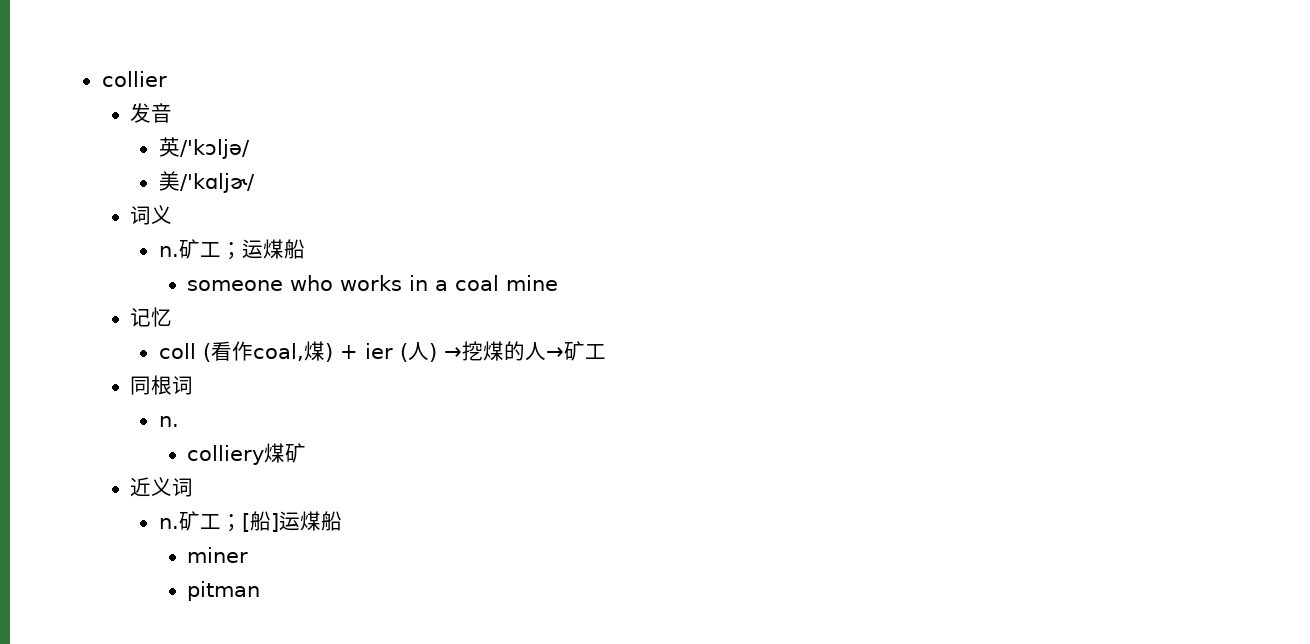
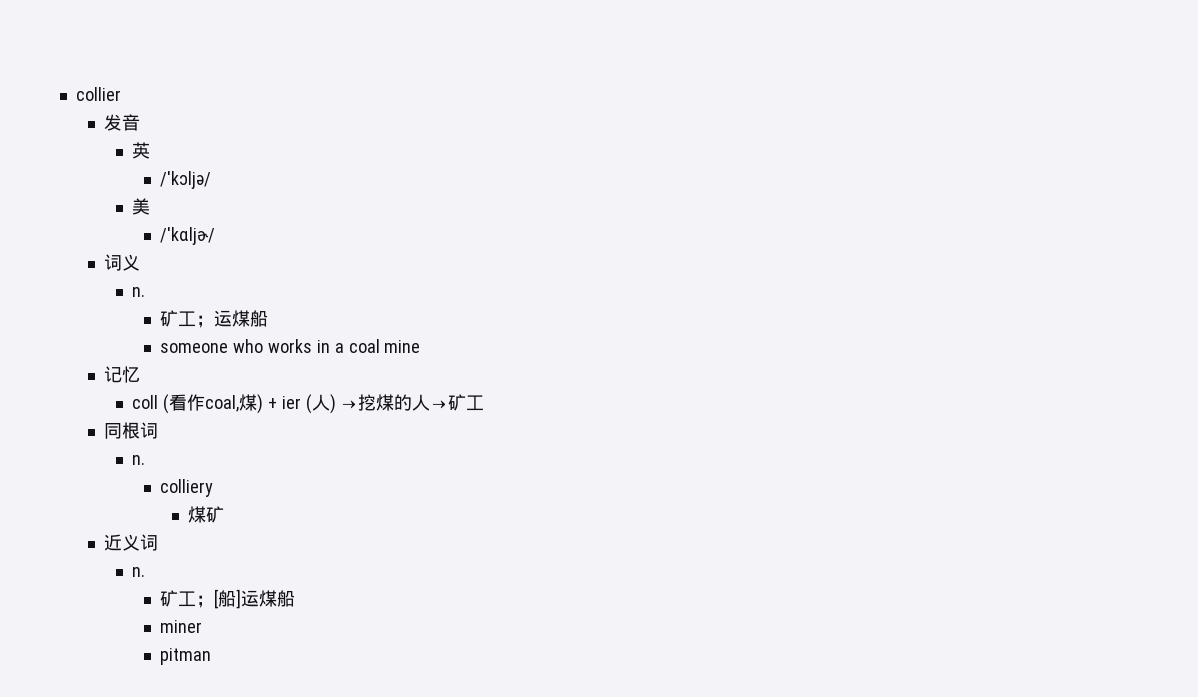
- 英/'kɔljə/
+ 英
+ /'kɔljə/
- 美/'kɑljɚ/
+ 美
+ /'kɑljɚ/
  词义
- n.矿工；运煤船
+ n.
+ 矿工；运煤船
- colliery煤矿
+ colliery
+ 煤矿
  近义词
- n.矿工；[船]运煤船
+ n.
+ 矿工；[船]运煤船

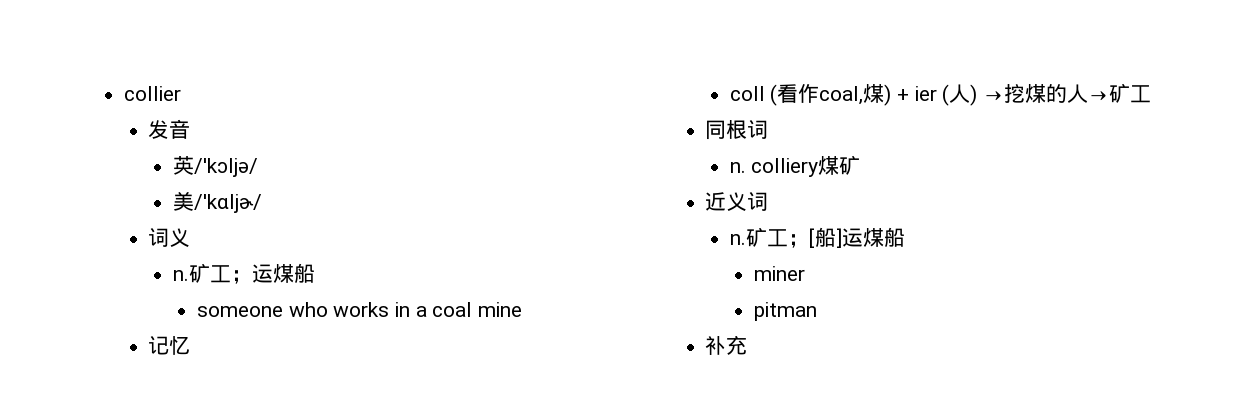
- 英
- /'kɔljə/
+ 英/'kɔljə/
- 美
- /'kɑljɚ/
+ 美/'kɑljɚ/
  词义
- n.
- 矿工；运煤船
+ n.矿工；运煤船
  同根词
- n.
- colliery
- 煤矿
+ n. colliery煤矿
  近义词
- n.
- 矿工；[船]运煤船
+ n.矿工；[船]运煤船
+ 补充

